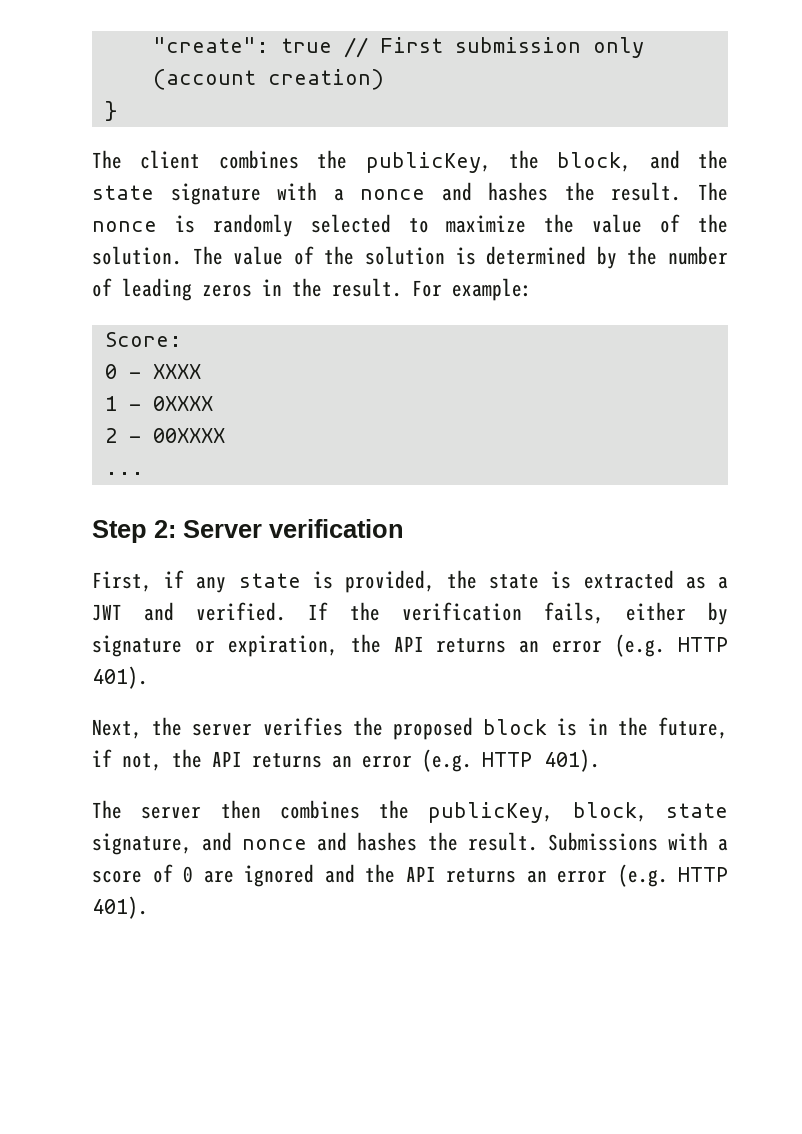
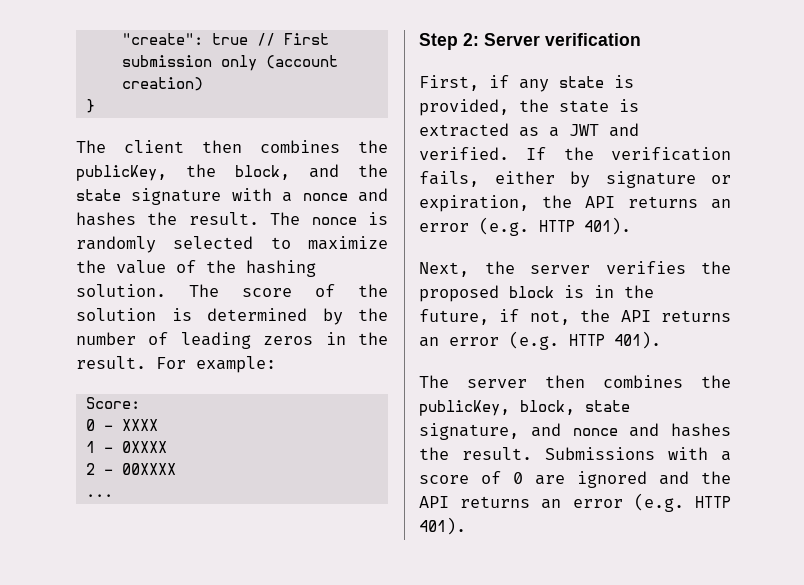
- The client combines the publicKey, the block, and the state signature with a nonce and hashes the result.
+ The client then combines the publicKey, the block, and the state signature with a nonce and hashes the result.
- The nonce is randomly selected to maximize the value of the solution.
+ The nonce is randomly selected to maximize the value of the hashing solution.
- The value of the solution is determined by the number of leading zeros in the result.
+ The score of the solution is determined by the number of leading zeros in the result.

